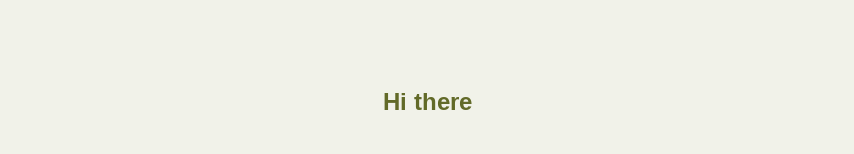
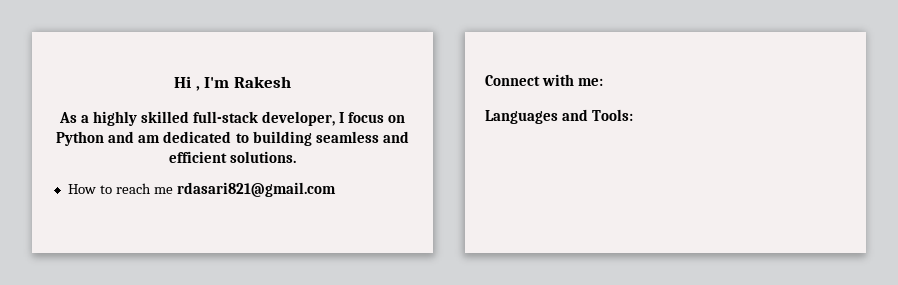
- Hi there
+ Hi , I'm Rakesh
+ As a highly skilled full-stack developer, I focus on Python and am dedicated to building seamless and efficient solutions.
+ How to reach me rdasari821@gmail.com
+ Connect with me:
+ Languages and Tools:

